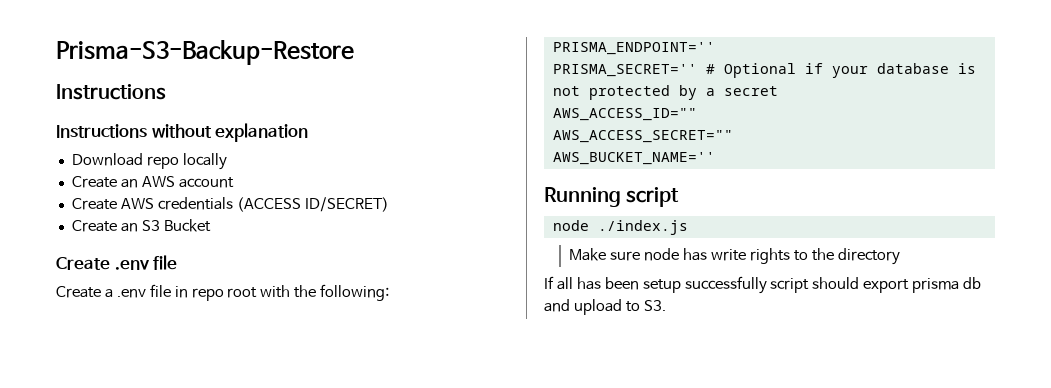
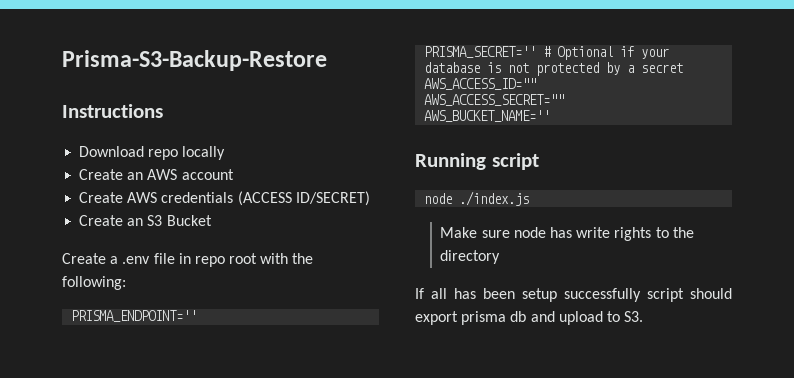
- Instructions without explanation
- Create .env file

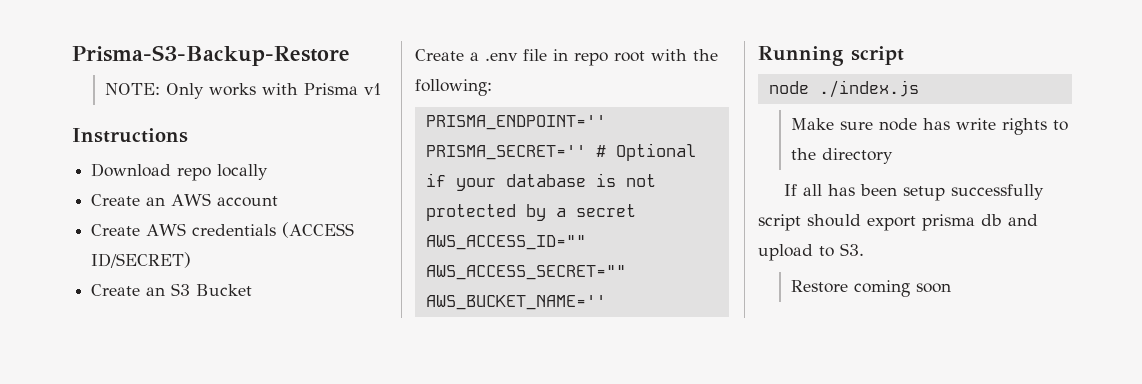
+ NOTE: Only works with Prisma v1
+ Restore coming soon

